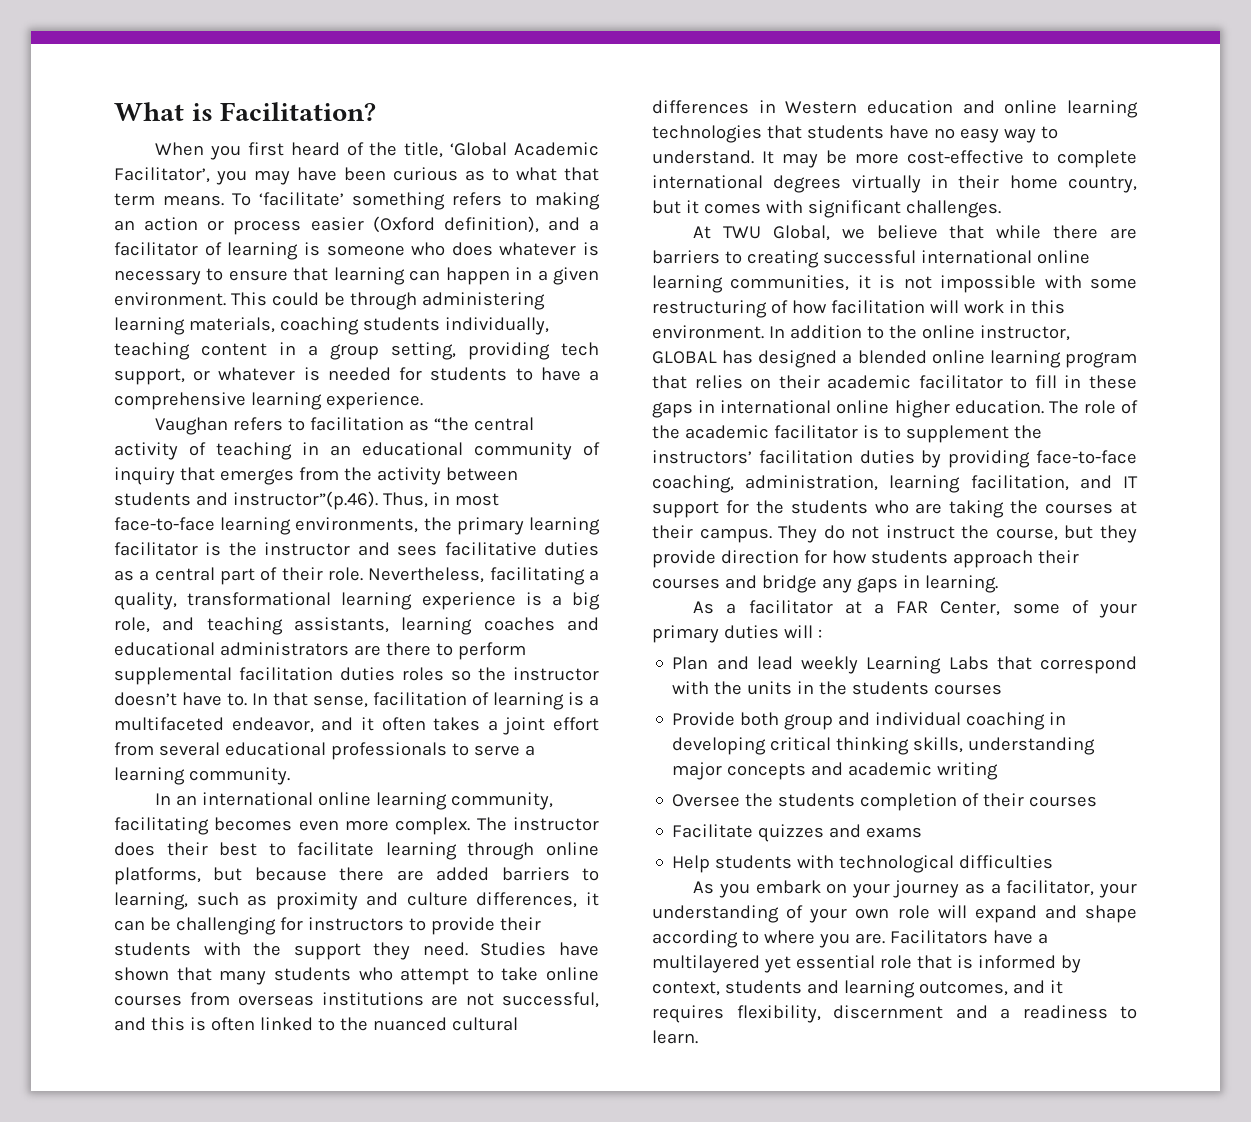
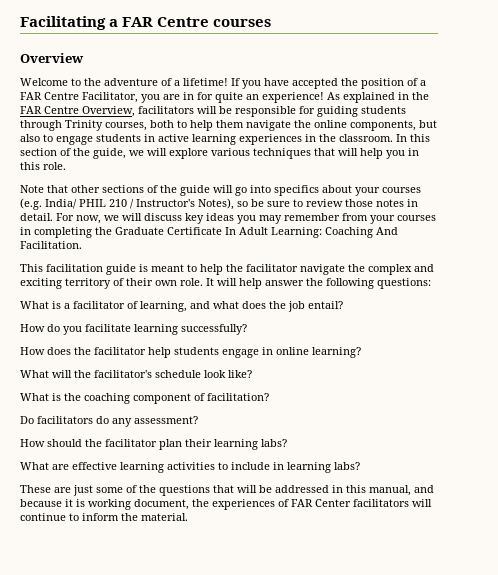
- What is Facilitation?
- When you first heard of the title, ‘Global Academic Facilitator’, you may have been curious as to what that term means. To ‘facilitate’ something refers to making an action or process easier (Oxford definition), and a facilitator of learning is someone who does whatever is necessary to ensure that learning can happen in a given environment. This could be through administering learning materials, coaching students individually, teaching content in a group setting, providing tech support, or whatever is needed for students to have a comprehensive learning experience.
- Vaughan refers to facilitation as “the central activity of teaching in an educational community of inquiry that emerges from the activity between students and instructor”(p.46). Thus, in most face-to-face learning environments, the primary learning facilitator is the instructor and sees facilitative duties as a central part of their role. Nevertheless, facilitating a quality, transformational learning experience is a big role, and teaching assistants, learning coaches and educational administrators are there to perform supplemental facilitation duties roles so the instructor doesn’t have to. In that sense, facilitation of learning is a multifaceted endeavor, and it often takes a joint effort from several educational professionals to serve a learning community.
- In an international online learning community, facilitating becomes even more complex. The instructor does their best to facilitate learning through online platforms, but because there are added barriers to learning, such as proximity and culture differences, it can be challenging for instructors to provide their students with the support they need. Studies have shown that many students who attempt to take online courses from overseas institutions are not successful, and this is often linked to the nuanced cultural differences in Western education and online learning technologies that students have no easy way to understand. It may be more cost-effective to complete international degrees virtually in their home country, but it comes with significant challenges.
- At TWU Global, we believe that while there are barriers to creating successful international online learning communities, it is not impossible with some restructuring of how facilitation will work in this environment. In addition to the online instructor, GLOBAL has designed a blended online learning program that relies on their academic facilitator to fill in these gaps in international online higher education. The role of the academic facilitator is to supplement the instructors’ facilitation duties by providing face-to-face coaching, administration, learning facilitation, and IT support for the students who are taking the courses at their campus. They do not instruct the course, but they provide direction for how students approach their courses and bridge any gaps in learning.
- As a facilitator at a FAR Center, some of your primary duties will :
- Plan and lead weekly Learning Labs that correspond with the units in the students courses
- Provide both group and individual coaching in developing critical thinking skills, understanding major concepts and academic writing
- Oversee the students completion of their courses
- Facilitate quizzes and exams
- Help students with technological difficulties
- As you embark on your journey as a facilitator, your understanding of your own role will expand and shape according to where you are. Facilitators have a multilayered yet essential role that is informed by context, students and learning outcomes, and it requires flexibility, discernment and a readiness to learn.
+ Facilitating a FAR Centre courses
+ Overview
+ Welcome to the adventure of a lifetime! If you have accepted the position of a FAR Centre Facilitator, you are in for quite an experience! As explained in the FAR Centre Overview, facilitators will be responsible for guiding students through Trinity courses, both to help them navigate the online components, but also to engage students in active learning experiences in the classroom. In this section of the guide, we will explore various techniques that will help you in this role.
+ Note that other sections of the guide will go into specifics about your courses (e.g. India/ PHIL 210 / Instructor's Notes), so be sure to review those notes in detail. For now, we will discuss key ideas you may remember from your courses in completing the Graduate Certificate In Adult Learning: Coaching And Facilitation.
+ This facilitation guide is meant to help the facilitator navigate the complex and exciting territory of their own role. It will help answer the following questions:
+ What is a facilitator of learning, and what does the job entail?
+ How do you facilitate learning successfully?
+ How does the facilitator help students engage in online learning?
+ What will the facilitator's schedule look like?
+ What is the coaching component of facilitation?
+ Do facilitators do any assessment?
+ How should the facilitator plan their learning labs?
+ What are effective learning activities to include in learning labs?
+ These are just some of the questions that will be addressed in this manual, and because it is working document, the experiences of FAR Center facilitators will continue to inform the material.

